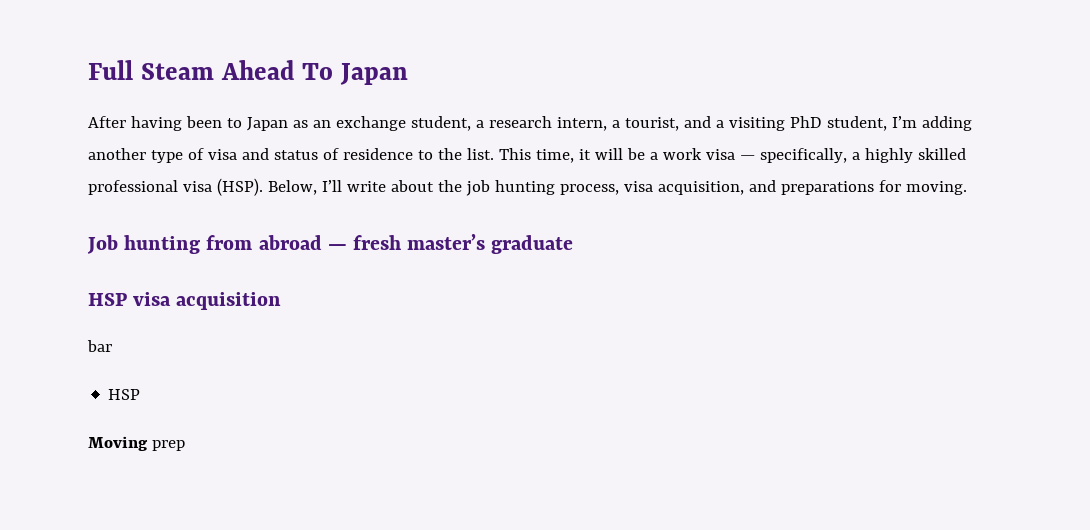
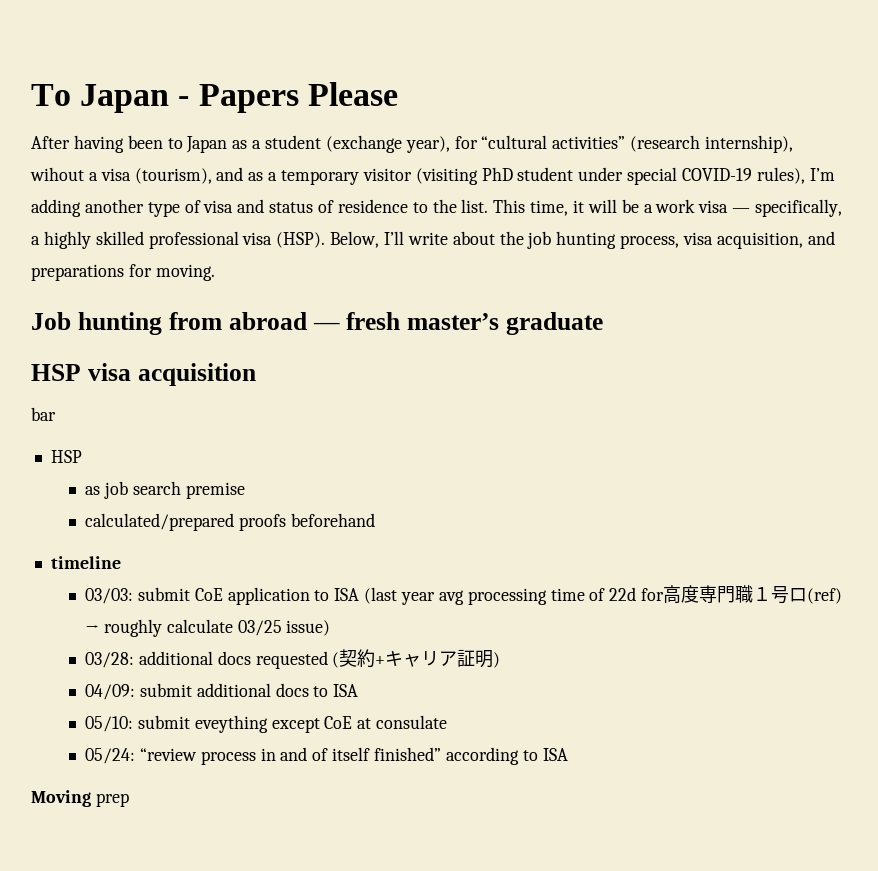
- Full Steam Ahead To Japan
+ To Japan - Papers Please
- After having been to Japan as an exchange student, a research intern, a tourist, and a visiting PhD student, I’m adding another type of visa and status of residence to the list.
+ After having been to Japan as a student (exchange year), for “cultural activities” (research internship), wihout a visa (tourism), and as a temporary visitor (visiting PhD student under special COVID-19 rules), I’m adding another type of visa and status of residence to the list.
+ as job search premise
+ calculated/prepared proofs beforehand
+ timeline
+ 03/03: submit CoE application to ISA (last year avg processing time of 22d for高度専門職１号ロ(ref) → roughly calculate 03/25 issue)
+ 03/28: additional docs requested (契約+キャリア証明)
+ 04/09: submit additional docs to ISA
+ 05/10: submit eveything except CoE at consulate
+ 05/24: “review process in and of itself finished” according to ISA

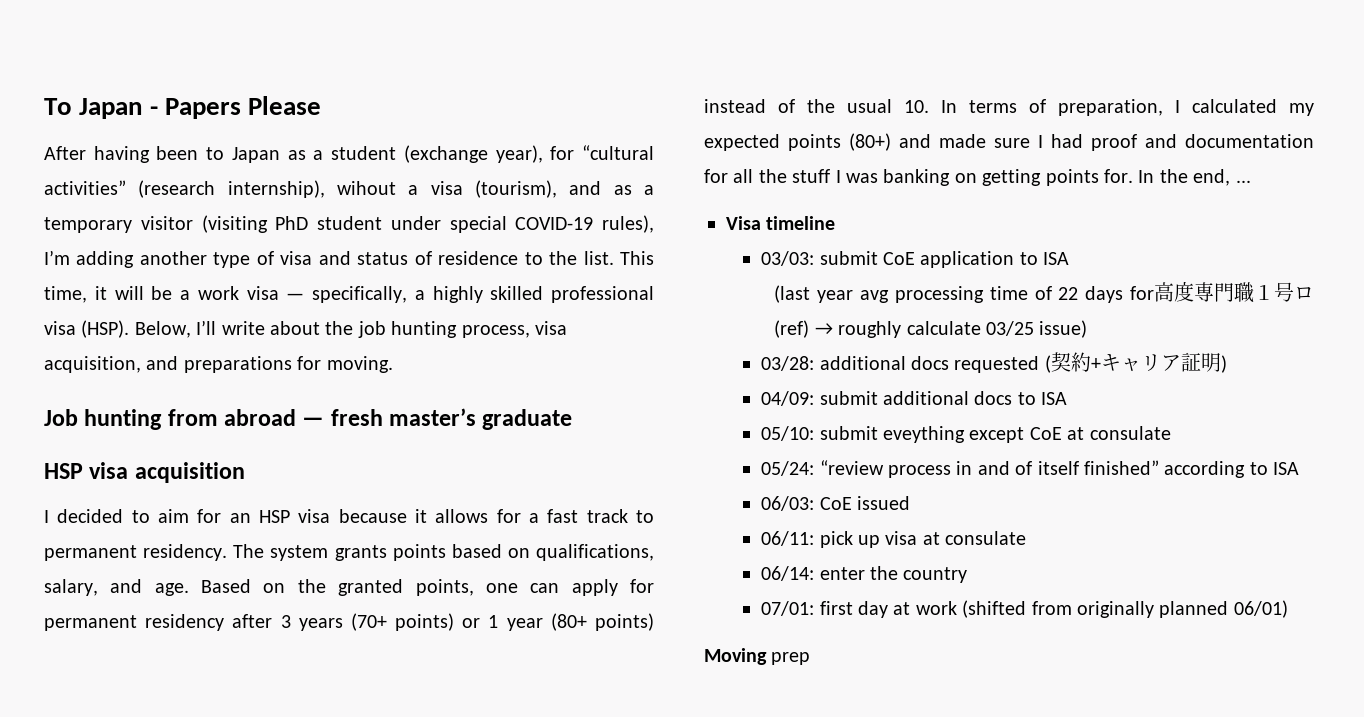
- bar
- HSP
- as job search premise
- calculated/prepared proofs beforehand
- timeline
+ I decided to aim for an HSP visa because it allows for a fast track to permanent residency. The system grants points based on qualifications, salary, and age. Based on the granted points, one can apply for permanent residency after 3 years (70+ points) or 1 year (80+ points) instead of the usual 10. In terms of preparation, I calculated my expected points (80+) and made sure I had proof and documentation for all the stuff I was banking on getting points for. In the end, ...
+ Visa timeline
- 03/03: submit CoE application to ISA (last year avg processing time of 22d for高度専門職１号ロ(ref) → roughly calculate 03/25 issue)
+ 03/03: submit CoE application to ISA
+ (last year avg processing time of 22 days for高度専門職１号ロ(ref) → roughly calculate 03/25 issue)
+ 06/03: CoE issued
+ 06/11: pick up visa at consulate
+ 06/14: enter the country
+ 07/01: first day at work (shifted from originally planned 06/01)

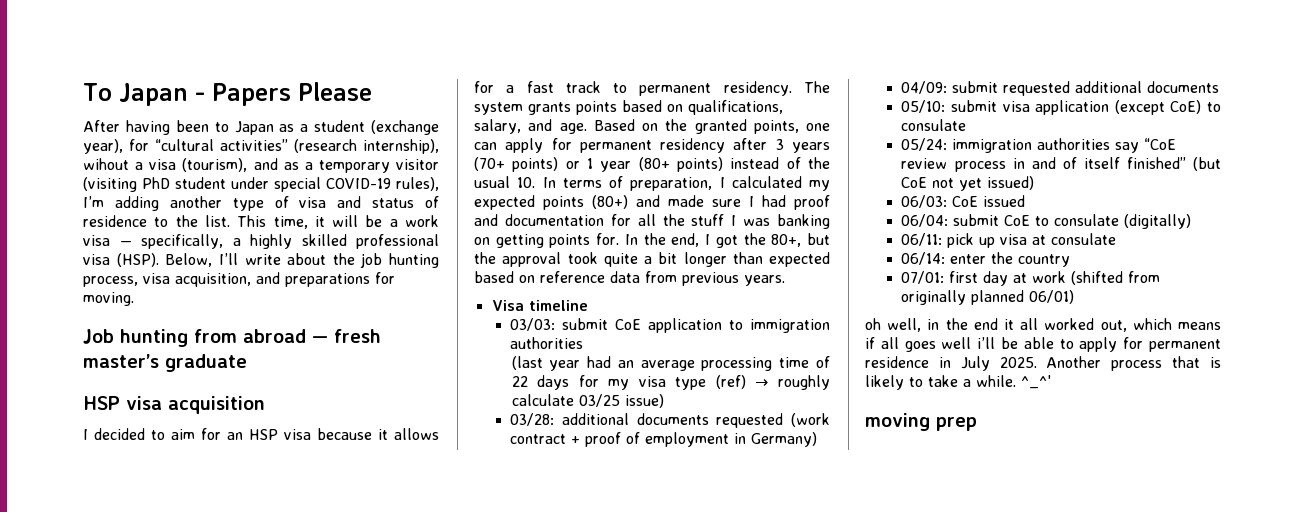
- In the end, ...
+ In the end, I got the 80+, but the approval took quite a bit longer than expected based on reference data from previous years.
- 03/03: submit CoE application to ISA
+ 03/03: submit CoE application to immigration authorities
- (last year avg processing time of 22 days for高度専門職１号ロ(ref) → roughly calculate 03/25 issue)
+ (last year had an average processing time of 22 days for my visa type (ref) → roughly calculate 03/25 issue)
- 03/28: additional docs requested (契約+キャリア証明)
- 04/09: submit additional docs to ISA
- 05/10: submit eveything except CoE at consulate
- 05/24: “review process in and of itself finished” according to ISA
+ 03/28: additional documents requested (work contract + proof of employment in Germany)
+ 04/09: submit requested additional documents
+ 05/10: submit visa application (except CoE) to consulate
+ 05/24: immigration authorities say “CoE review process in and of itself finished” (but CoE not yet issued)
  06/03: CoE issued
+ 06/04: submit CoE to consulate (digitally)
- Moving prep
+ oh well, in the end it all worked out, which means if all goes well i’ll be able to apply for permanent residence in July 2025. Another process that is likely to take a while. ^_^'
+ moving prep

